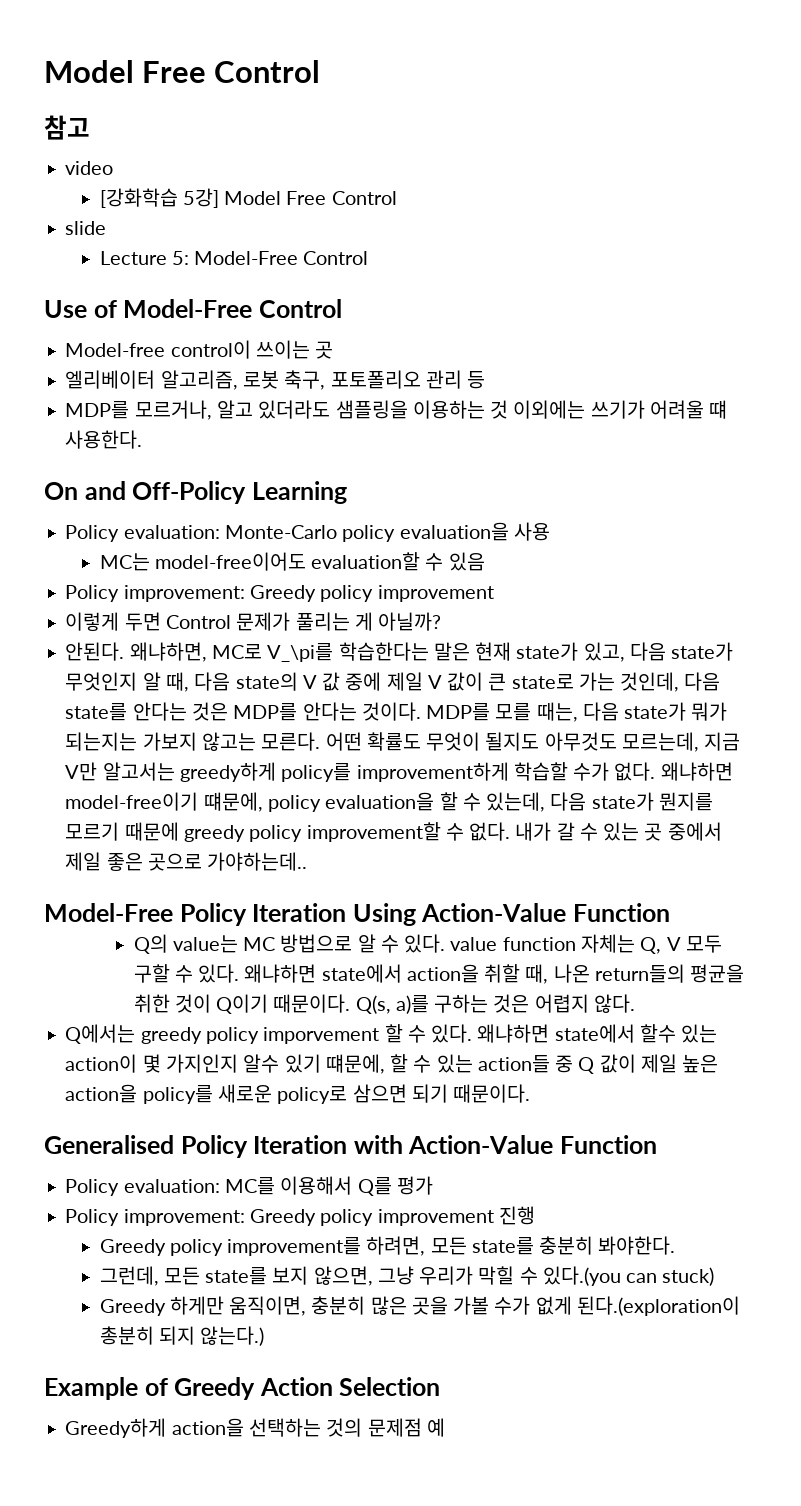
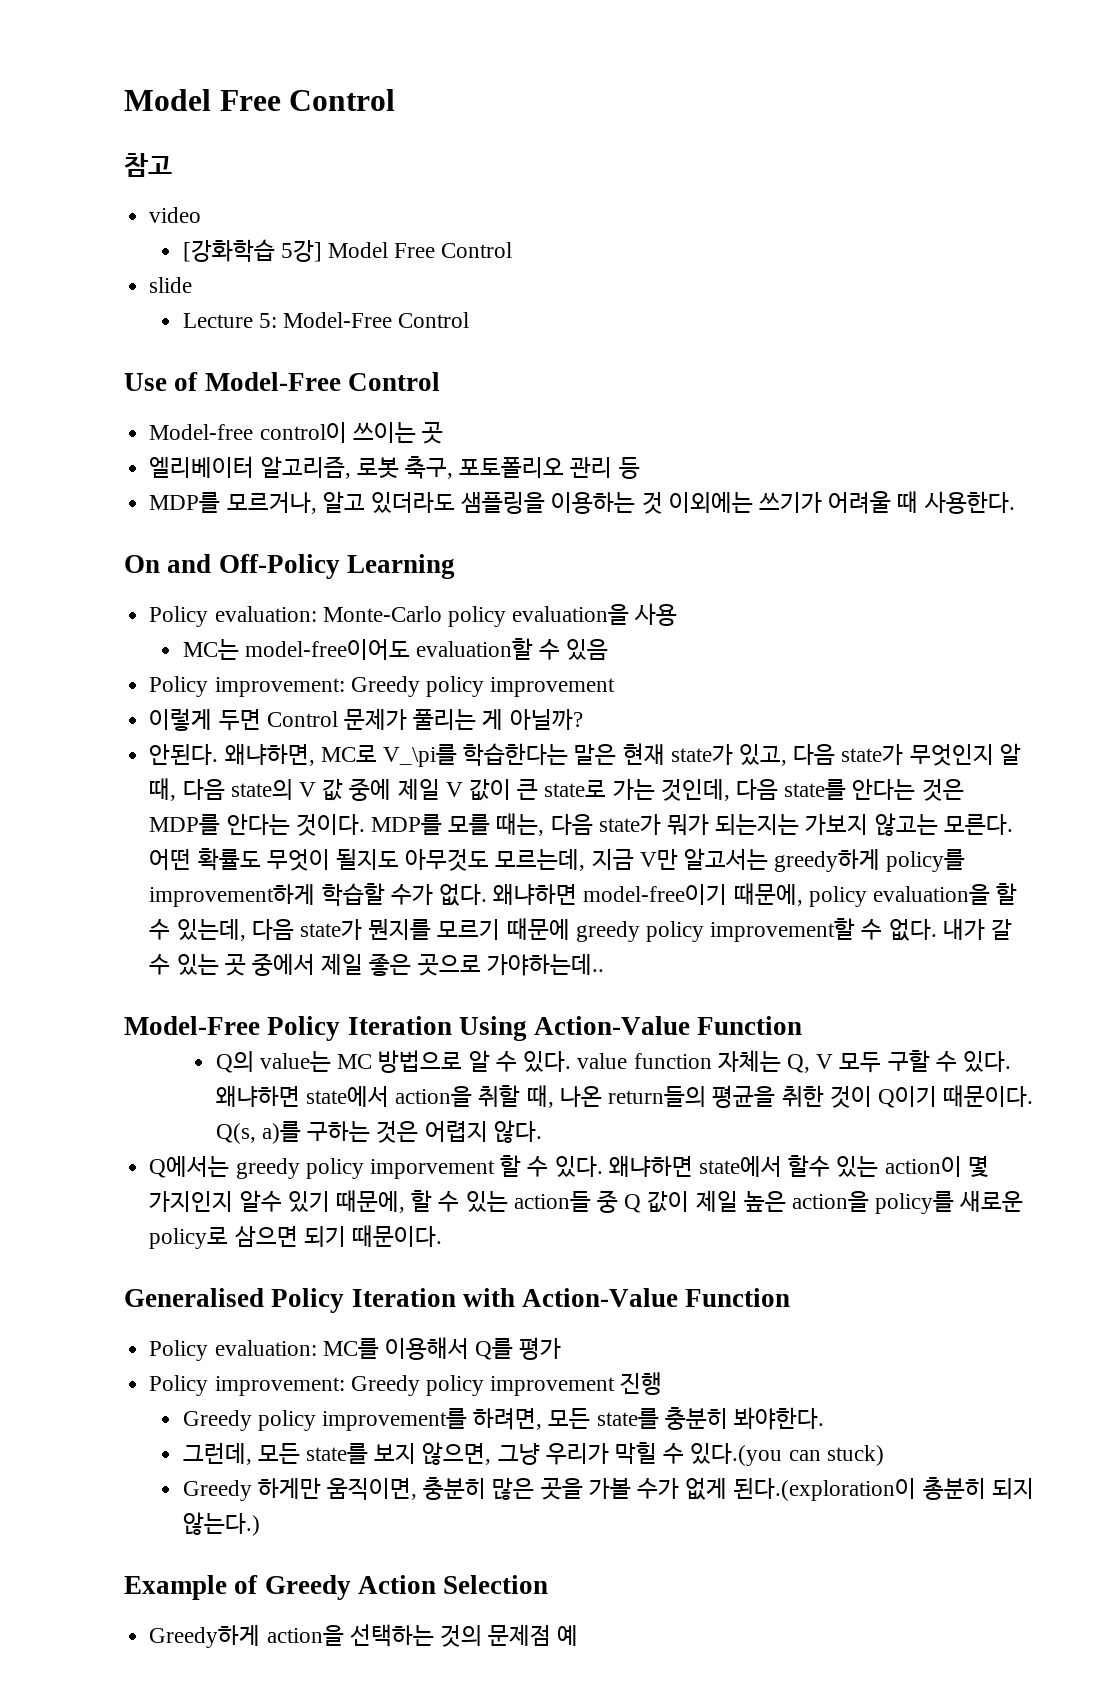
- MDP를 모르거나, 알고 있더라도 샘플링을 이용하는 것 이외에는 쓰기가 어려울 떄 사용한다.
+ MDP를 모르거나, 알고 있더라도 샘플링을 이용하는 것 이외에는 쓰기가 어려울 때 사용한다.
- 왜냐하면 model-free이기 떄문에, policy evaluation을 할 수 있는데, 다음 state가 뭔지를 모르기 때문에 greedy policy improvement할 수 없다.
+ 왜냐하면 model-free이기 때문에, policy evaluation을 할 수 있는데, 다음 state가 뭔지를 모르기 때문에 greedy policy improvement할 수 없다.
- 왜냐하면 state에서 할수 있는 action이 몇 가지인지 알수 있기 떄문에, 할 수 있는 action들 중 Q 값이 제일 높은 action을 policy를 새로운 policy로 삼으면 되기 때문이다.
+ 왜냐하면 state에서 할수 있는 action이 몇 가지인지 알수 있기 때문에, 할 수 있는 action들 중 Q 값이 제일 높은 action을 policy를 새로운 policy로 삼으면 되기 때문이다.

